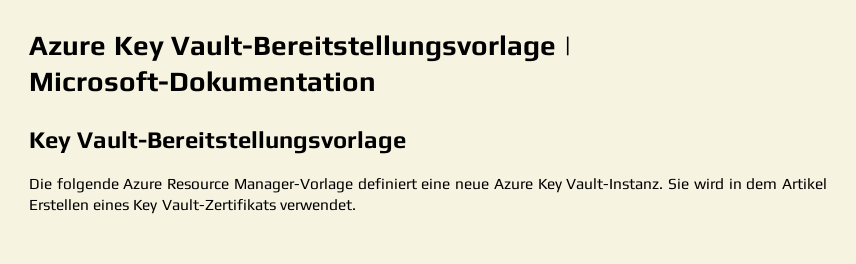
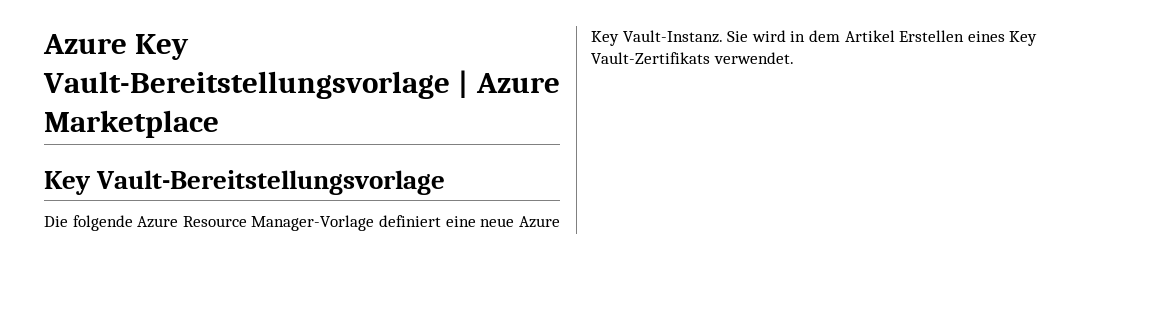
- Azure Key Vault-Bereitstellungsvorlage | Microsoft-Dokumentation
+ Azure Key Vault-Bereitstellungsvorlage | Azure Marketplace

